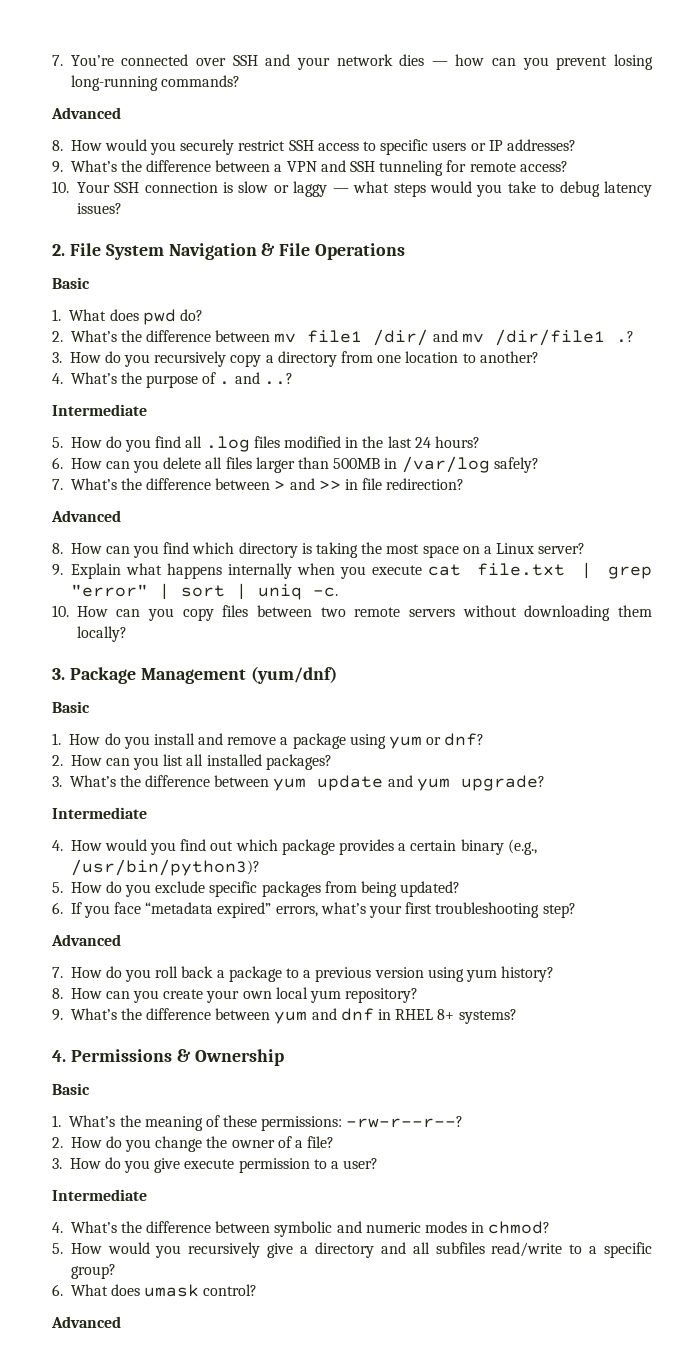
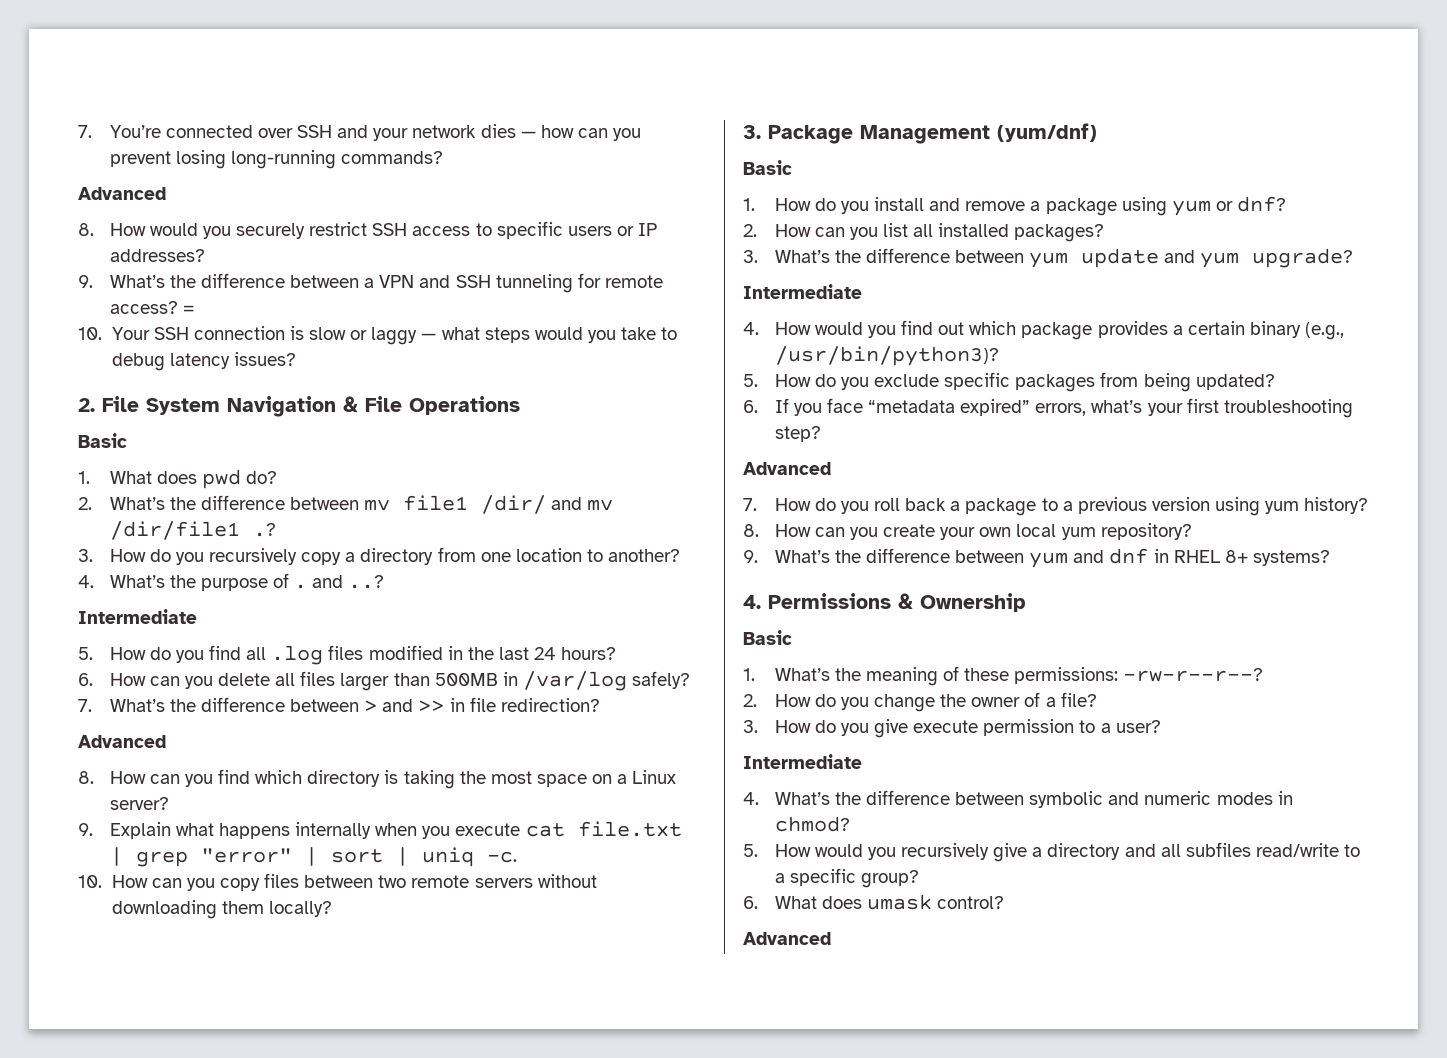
+ =

